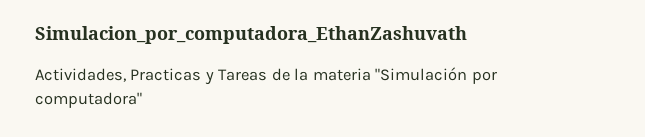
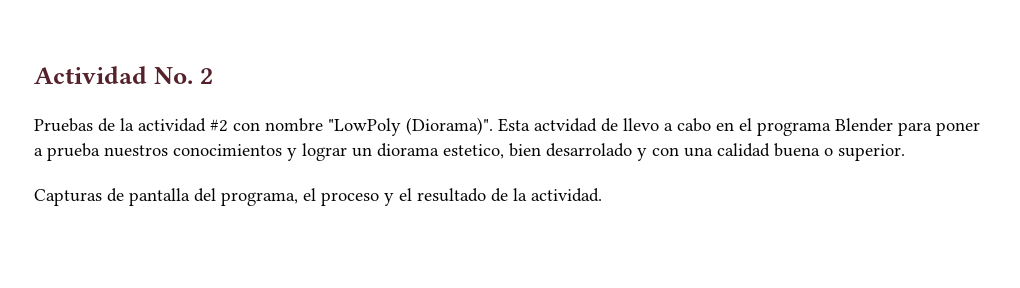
- Simulacion_por_computadora_EthanZashuvath
- Actividades, Practicas y Tareas de la materia "Simulación por computadora"
+ Actividad No. 2
+ Pruebas de la actividad #2 con nombre "LowPoly (Diorama)". Esta actvidad de llevo a cabo en el programa Blender para poner a prueba nuestros conocimientos y lograr un diorama estetico, bien desarrolado y con una calidad buena o superior.
+ Capturas de pantalla del programa, el proceso y el resultado de la actividad.

